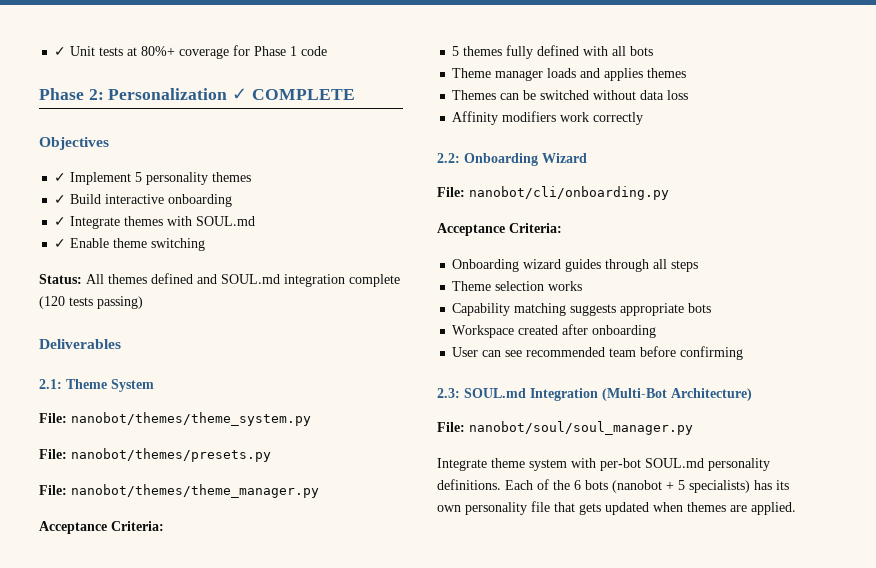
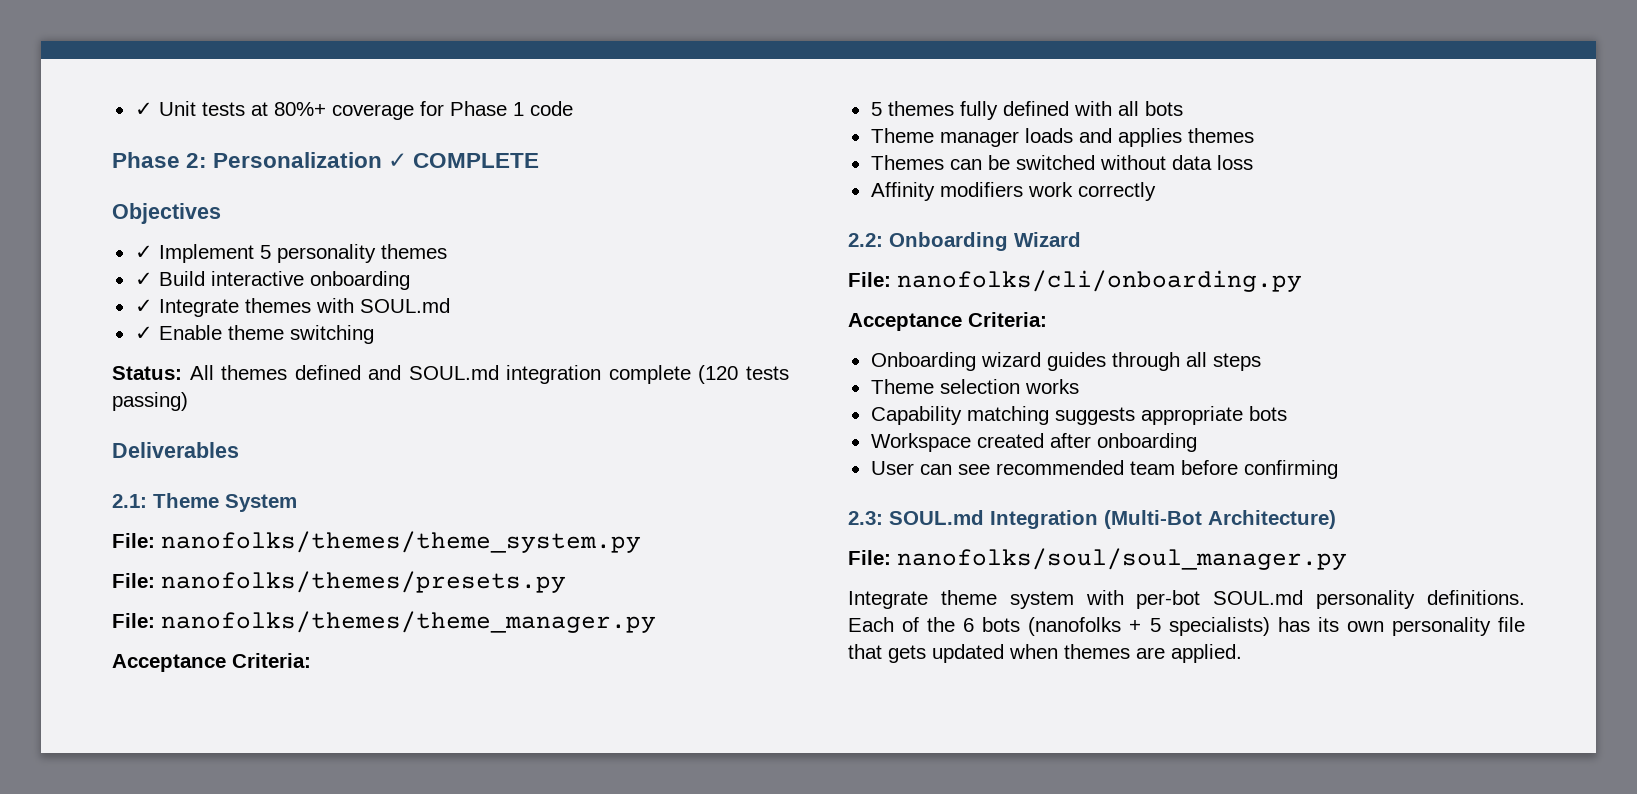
- File: nanobot/themes/theme_system.py
- File: nanobot/themes/presets.py
- File: nanobot/themes/theme_manager.py
+ File: nanofolks/themes/theme_system.py
+ File: nanofolks/themes/presets.py
+ File: nanofolks/themes/theme_manager.py
- File: nanobot/cli/onboarding.py
+ File: nanofolks/cli/onboarding.py
- File: nanobot/soul/soul_manager.py
+ File: nanofolks/soul/soul_manager.py
- Each of the 6 bots (nanobot + 5 specialists) has its own personality file that gets updated when themes are applied.
+ Each of the 6 bots (nanofolks + 5 specialists) has its own personality file that gets updated when themes are applied.

